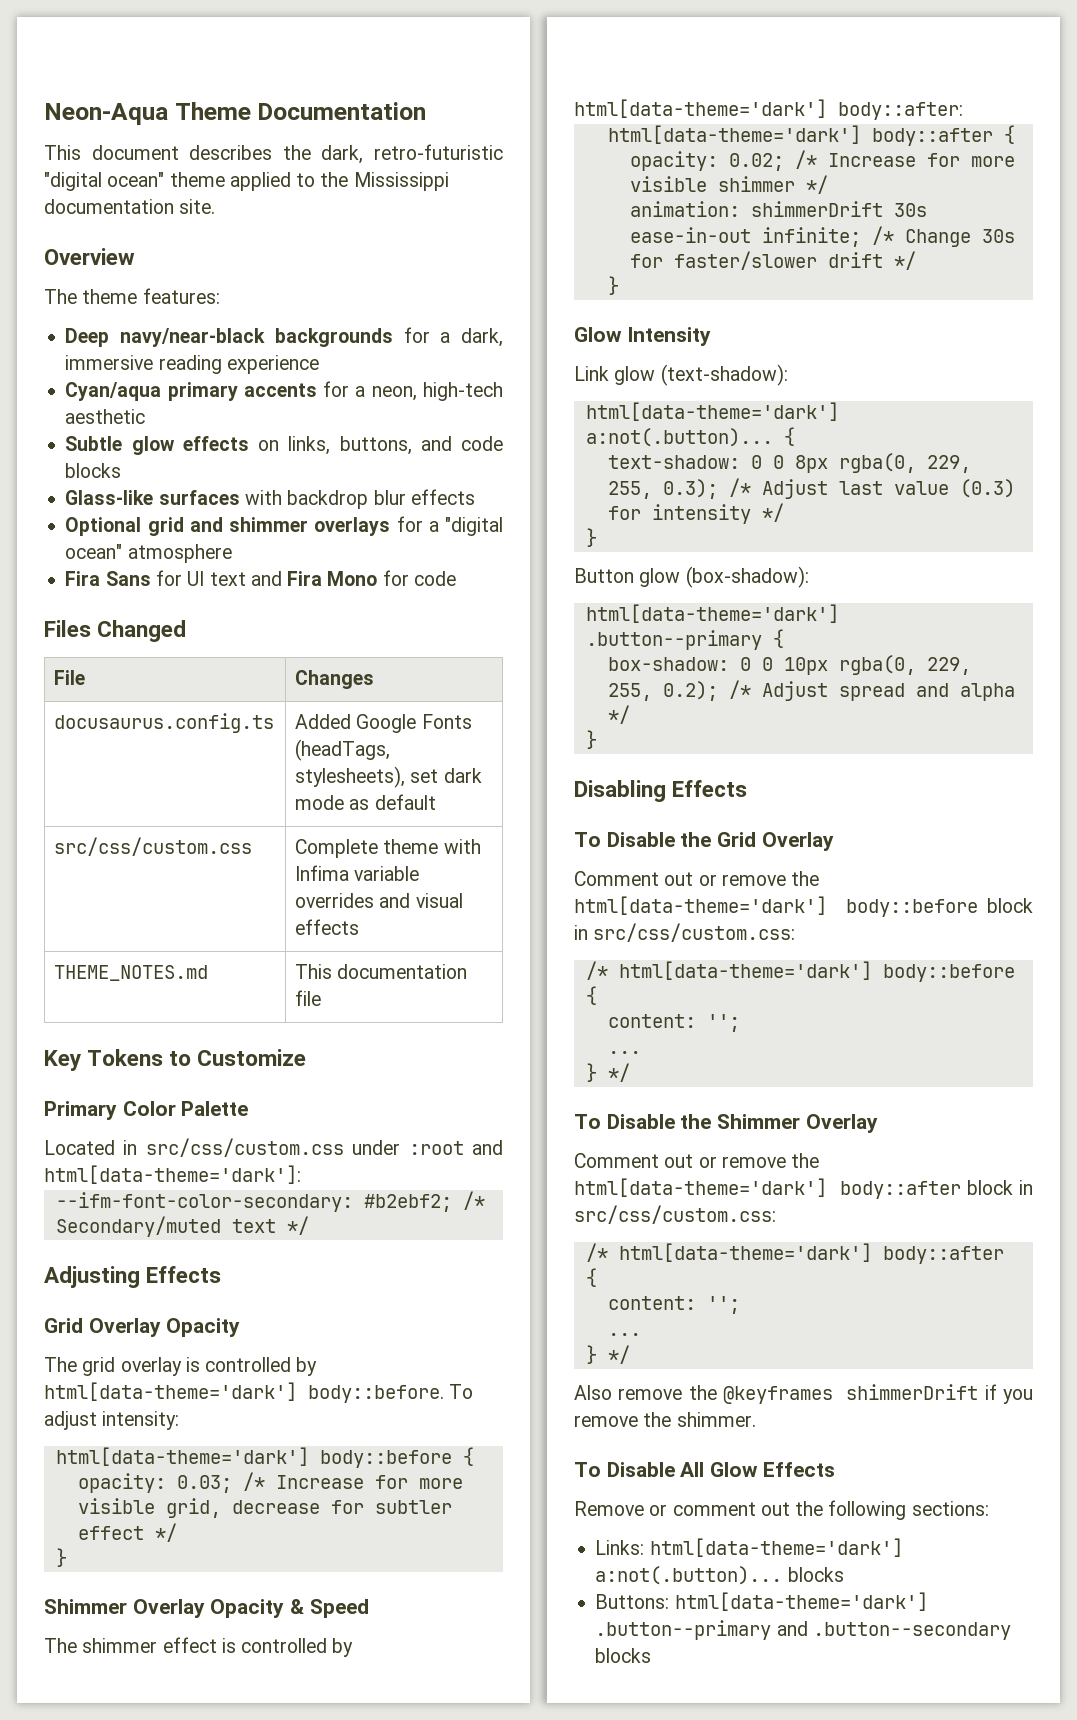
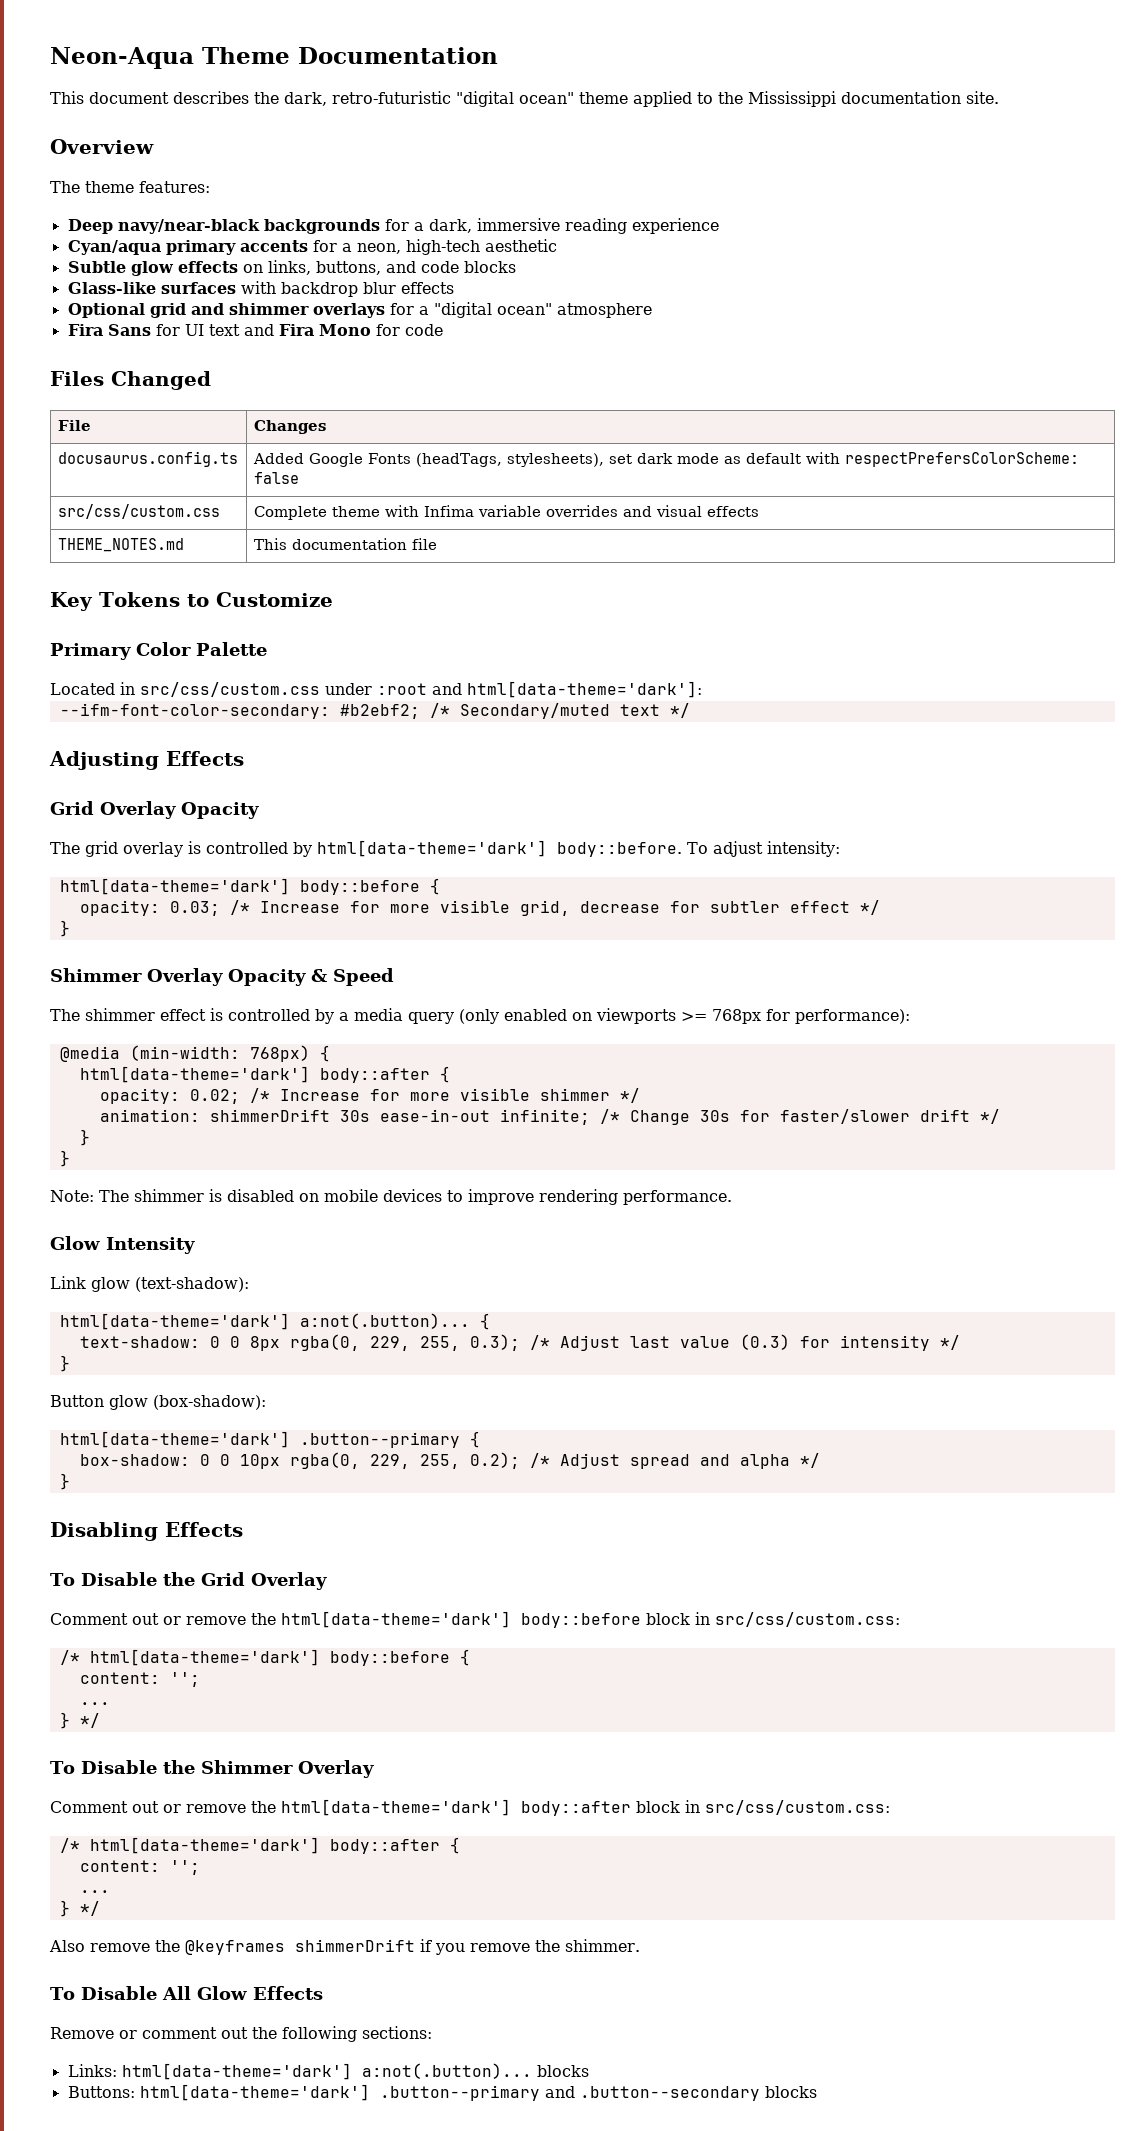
- docusaurus.config.ts | Added Google Fonts (headTags, stylesheets), set dark mode as default
+ docusaurus.config.ts | Added Google Fonts (headTags, stylesheets), set dark mode as default with respectPrefersColorScheme: false
- The shimmer effect is controlled by html[data-theme='dark'] body::after:
+ The shimmer effect is controlled by a media query (only enabled on viewports >= 768px for performance):
+ @media (min-width: 768px) {
  animation: shimmerDrift 30s ease-in-out infinite; /* Change 30s for faster/slower drift */
  }
+ }
+ Note: The shimmer is disabled on mobile devices to improve rendering performance.

